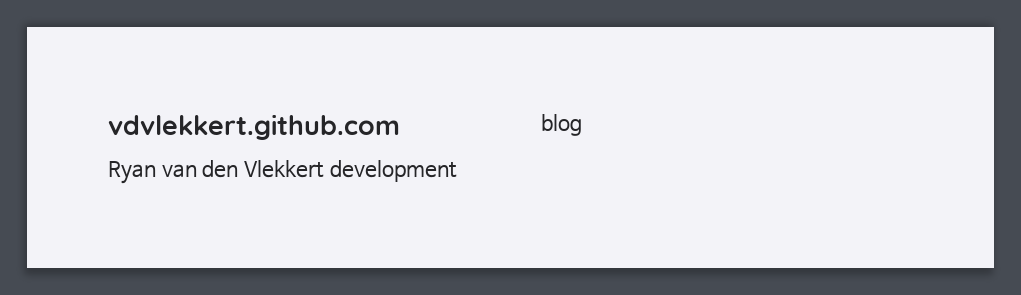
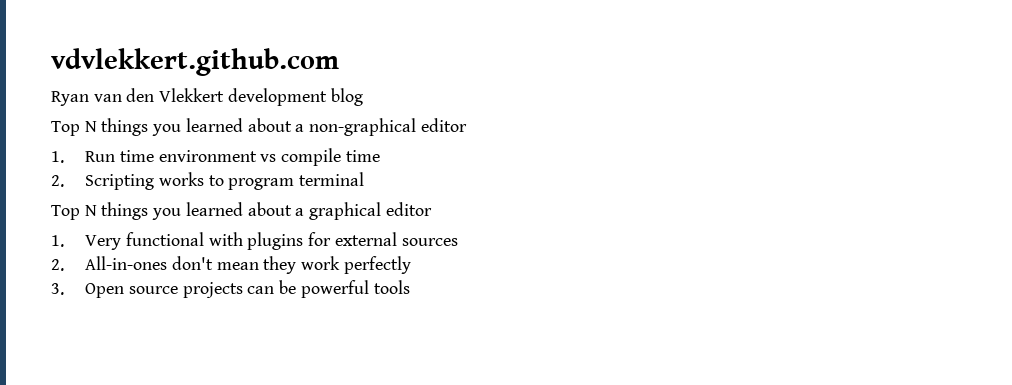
+ Top N things you learned about a non-graphical editor
+ 1. Run time environment vs compile time
+ 2. Scripting works to program terminal
+ Top N things you learned about a graphical editor
+ 1. Very functional with plugins for external sources
+ 2. All-in-ones don't mean they work perfectly
+ 3. Open source projects can be powerful tools

